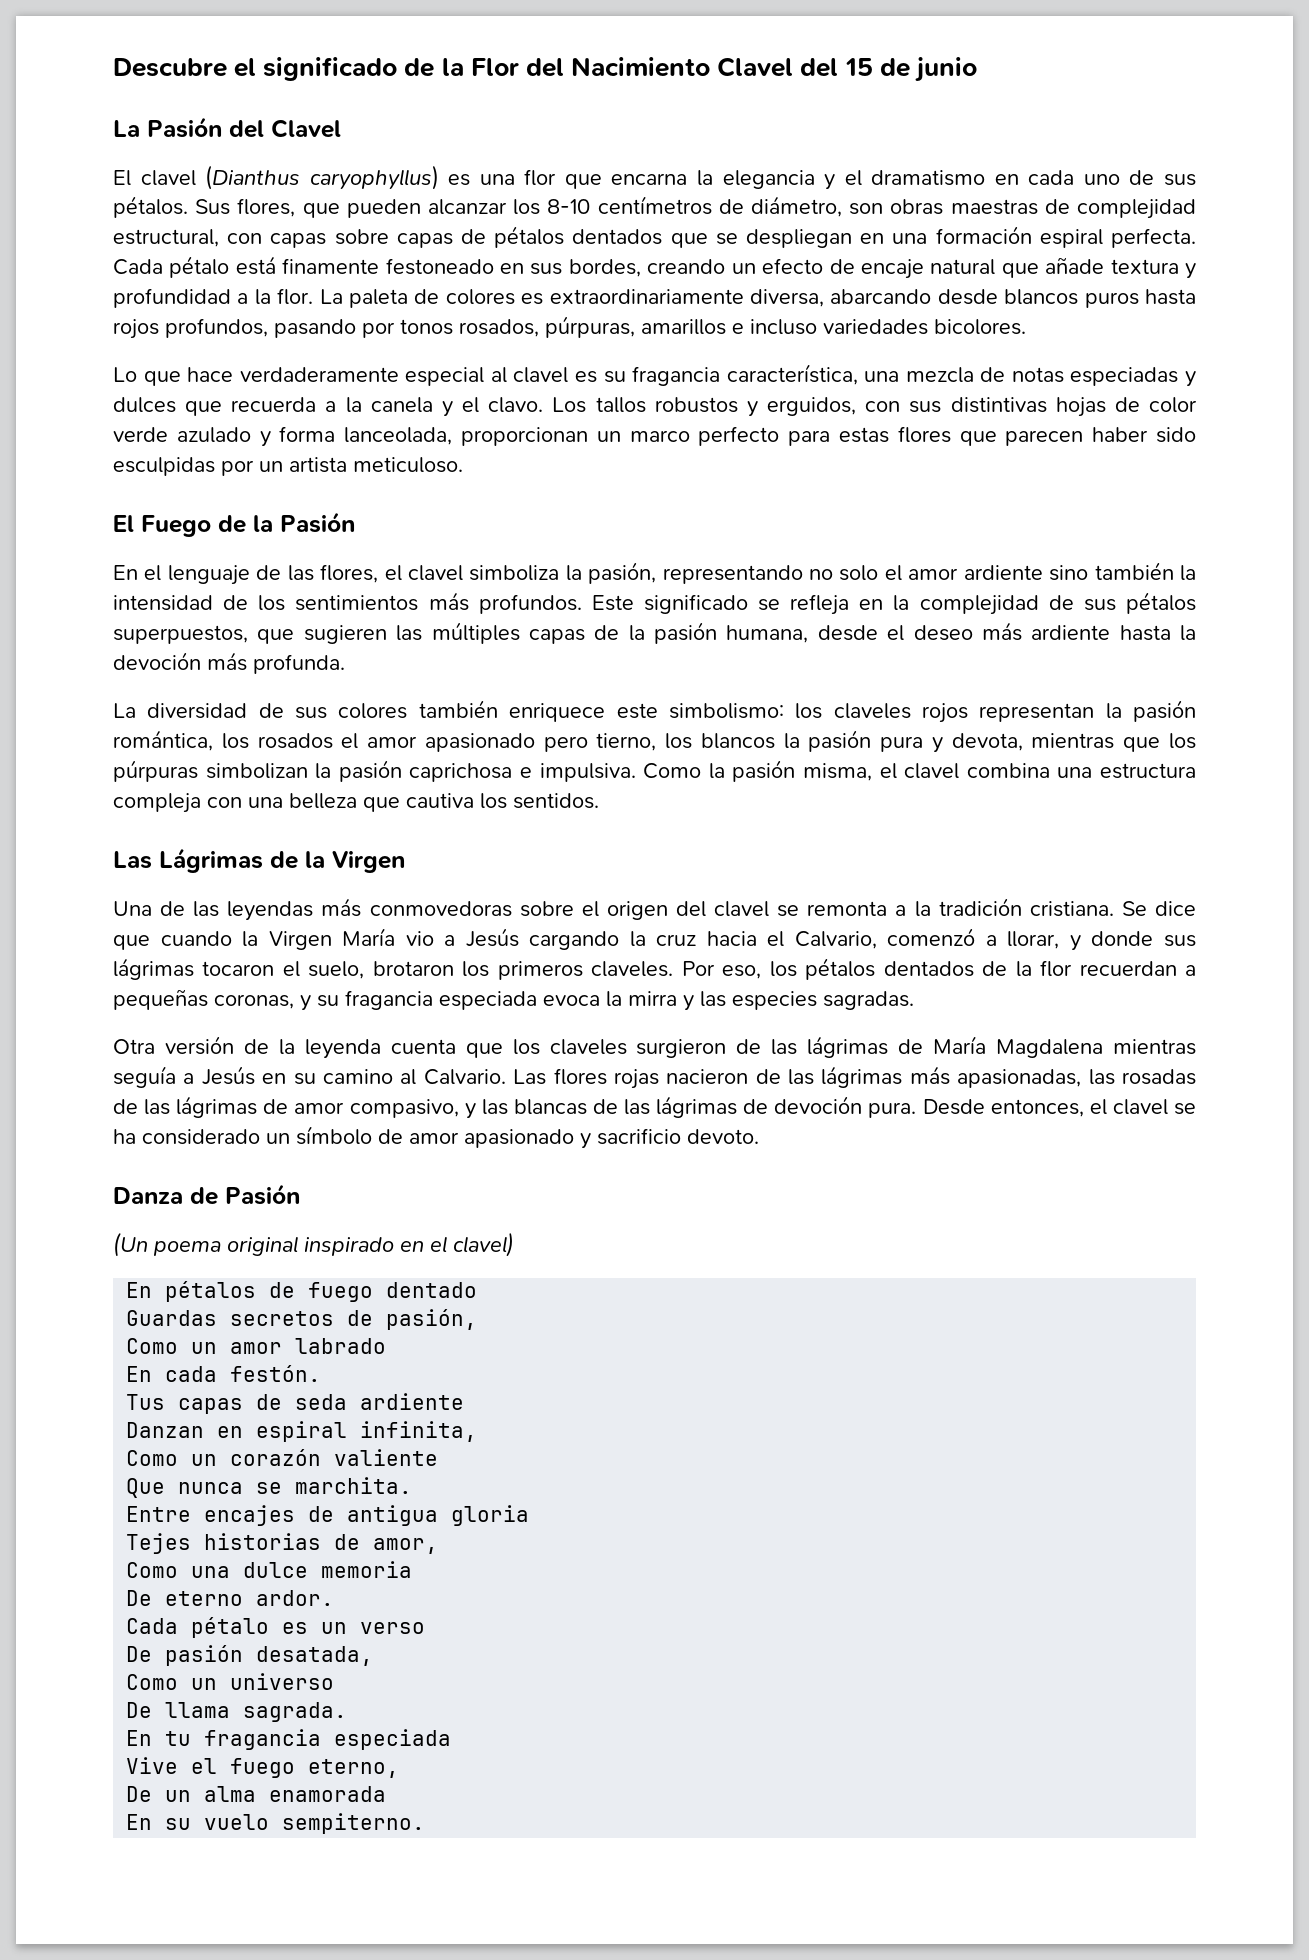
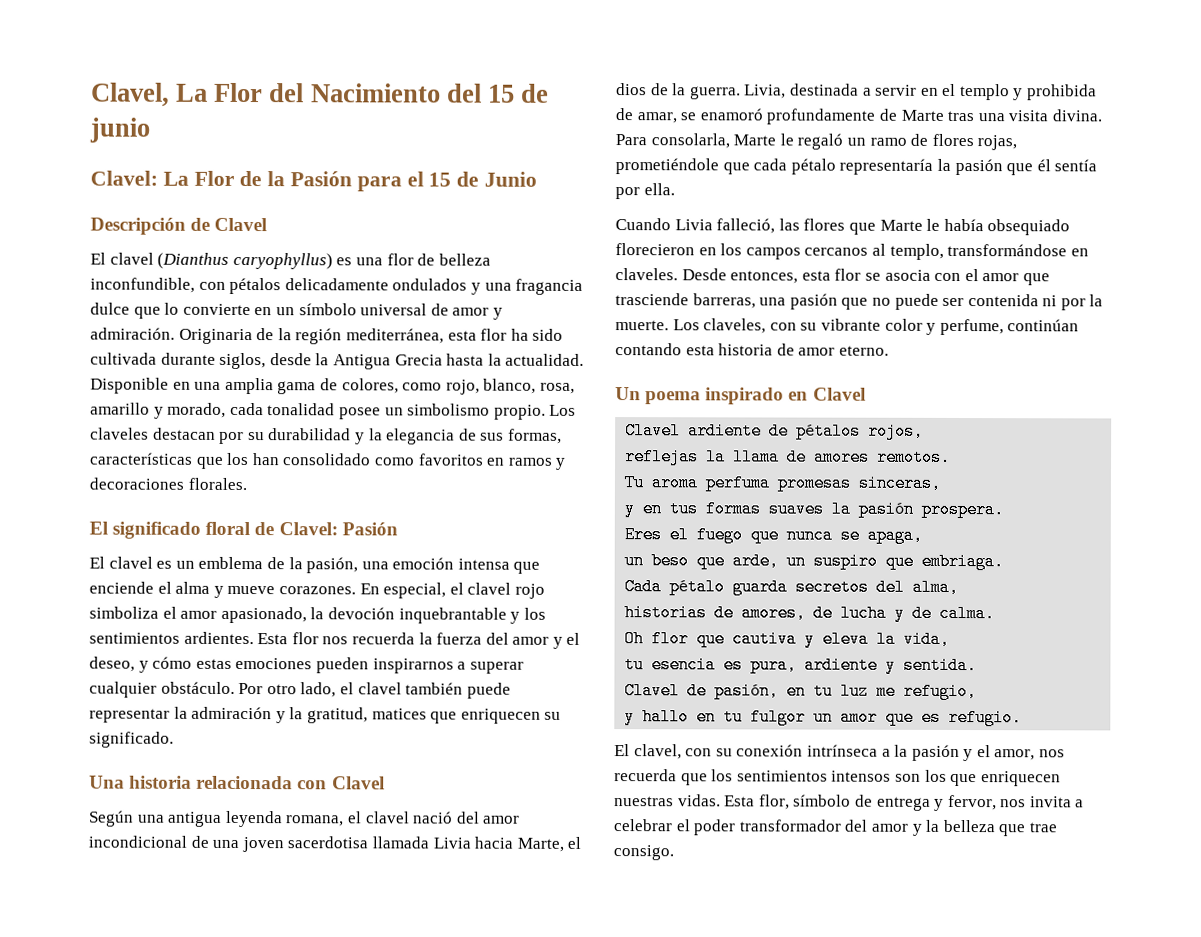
- Descubre el significado de la Flor del Nacimiento Clavel del 15 de junio
+ Clavel, La Flor del Nacimiento del 15 de junio
- La Pasión del Clavel
+ Clavel: La Flor de la Pasión para el 15 de Junio
+ Descripción de Clavel
- El clavel (Dianthus caryophyllus) es una flor que encarna la elegancia y el dramatismo en cada uno de sus pétalos. Sus flores, que pueden alcanzar los 8-10 centímetros de diámetro, son obras maestras de complejidad estructural, con capas sobre capas de pétalos dentados que se despliegan en una formación espiral perfecta. Cada pétalo está finamente festoneado en sus bordes, creando un efecto de encaje natural que añade textura y profundidad a la flor. La paleta de colores es extraordinariamente diversa, abarcando desde blancos puros hasta rojos profundos, pasando por tonos rosados, púrpuras, amarillos e incluso variedades bicolores.
- Lo que hace verdaderamente especial al clavel es su fragancia característica, una mezcla de notas especiadas y dulces que recuerda a la canela y el clavo. Los tallos robustos y erguidos, con sus distintivas hojas de color verde azulado y forma lanceolada, proporcionan un marco perfecto para estas flores que parecen haber sido esculpidas por un artista meticuloso.
- El Fuego de la Pasión
- En el lenguaje de las flores, el clavel simboliza la pasión, representando no solo el amor ardiente sino también la intensidad de los sentimientos más profundos. Este significado se refleja en la complejidad de sus pétalos superpuestos, que sugieren las múltiples capas de la pasión humana, desde el deseo más ardiente hasta la devoción más profunda.
- La diversidad de sus colores también enriquece este simbolismo: los claveles rojos representan la pasión romántica, los rosados el amor apasionado pero tierno, los blancos la pasión pura y devota, mientras que los púrpuras simbolizan la pasión caprichosa e impulsiva. Como la pasión misma, el clavel combina una estructura compleja con una belleza que cautiva los sentidos.
- Las Lágrimas de la Virgen
- Una de las leyendas más conmovedoras sobre el origen del clavel se remonta a la tradición cristiana. Se dice que cuando la Virgen María vio a Jesús cargando la cruz hacia el Calvario, comenzó a llorar, y donde sus lágrimas tocaron el suelo, brotaron los primeros claveles. Por eso, los pétalos dentados de la flor recuerdan a pequeñas coronas, y su fragancia especiada evoca la mirra y las especies sagradas.
- Otra versión de la leyenda cuenta que los claveles surgieron de las lágrimas de María Magdalena mientras seguía a Jesús en su camino al Calvario. Las flores rojas nacieron de las lágrimas más apasionadas, las rosadas de las lágrimas de amor compasivo, y las blancas de las lágrimas de devoción pura. Desde entonces, el clavel se ha considerado un símbolo de amor apasionado y sacrificio devoto.
- Danza de Pasión
- (Un poema original inspirado en el clavel)
- En pétalos de fuego dentado
- Guardas secretos de pasión,
- Como un amor labrado
- En cada festón.
- Tus capas de seda ardiente
- Danzan en espiral infinita,
- Como un corazón valiente
- Que nunca se marchita.
- Entre encajes de antigua gloria
- Tejes historias de amor,
- Como una dulce memoria
- De eterno ardor.
- Cada pétalo es un verso
- De pasión desatada,
- Como un universo
- De llama sagrada.
- En tu fragancia especiada
- Vive el fuego eterno,
- De un alma enamorada
- En su vuelo sempiterno.
+ El clavel (Dianthus caryophyllus) es una flor de belleza inconfundible, con pétalos delicadamente ondulados y una fragancia dulce que lo convierte en un símbolo universal de amor y admiración. Originaria de la región mediterránea, esta flor ha sido cultivada durante siglos, desde la Antigua Grecia hasta la actualidad. Disponible en una amplia gama de colores, como rojo, blanco, rosa, amarillo y morado, cada tonalidad posee un simbolismo propio. Los claveles destacan por su durabilidad y la elegancia de sus formas, características que los han consolidado como favoritos en ramos y decoraciones florales.
+ El significado floral de Clavel: Pasión
+ El clavel es un emblema de la pasión, una emoción intensa que enciende el alma y mueve corazones. En especial, el clavel rojo simboliza el amor apasionado, la devoción inquebrantable y los sentimientos ardientes. Esta flor nos recuerda la fuerza del amor y el deseo, y cómo estas emociones pueden inspirarnos a superar cualquier obstáculo. Por otro lado, el clavel también puede representar la admiración y la gratitud, matices que enriquecen su significado.
+ Una historia relacionada con Clavel
+ Según una antigua leyenda romana, el clavel nació del amor incondicional de una joven sacerdotisa llamada Livia hacia Marte, el dios de la guerra. Livia, destinada a servir en el templo y prohibida de amar, se enamoró profundamente de Marte tras una visita divina. Para consolarla, Marte le regaló un ramo de flores rojas, prometiéndole que cada pétalo representaría la pasión que él sentía por ella.
+ Cuando Livia falleció, las flores que Marte le había obsequiado florecieron en los campos cercanos al templo, transformándose en claveles. Desde entonces, esta flor se asocia con el amor que trasciende barreras, una pasión que no puede ser contenida ni por la muerte. Los claveles, con su vibrante color y perfume, continúan contando esta historia de amor eterno.
+ Un poema inspirado en Clavel
+ Clavel ardiente de pétalos rojos,
+ reflejas la llama de amores remotos.
+ Tu aroma perfuma promesas sinceras,
+ y en tus formas suaves la pasión prospera.
+ Eres el fuego que nunca se apaga,
+ un beso que arde, un suspiro que embriaga.
+ Cada pétalo guarda secretos del alma,
+ historias de amores, de lucha y de calma.
+ Oh flor que cautiva y eleva la vida,
+ tu esencia es pura, ardiente y sentida.
+ Clavel de pasión, en tu luz me refugio,
+ y hallo en tu fulgor un amor que es refugio.
+ El clavel, con su conexión intrínseca a la pasión y el amor, nos recuerda que los sentimientos intensos son los que enriquecen nuestras vidas. Esta flor, símbolo de entrega y fervor, nos invita a celebrar el poder transformador del amor y la belleza que trae consigo.

